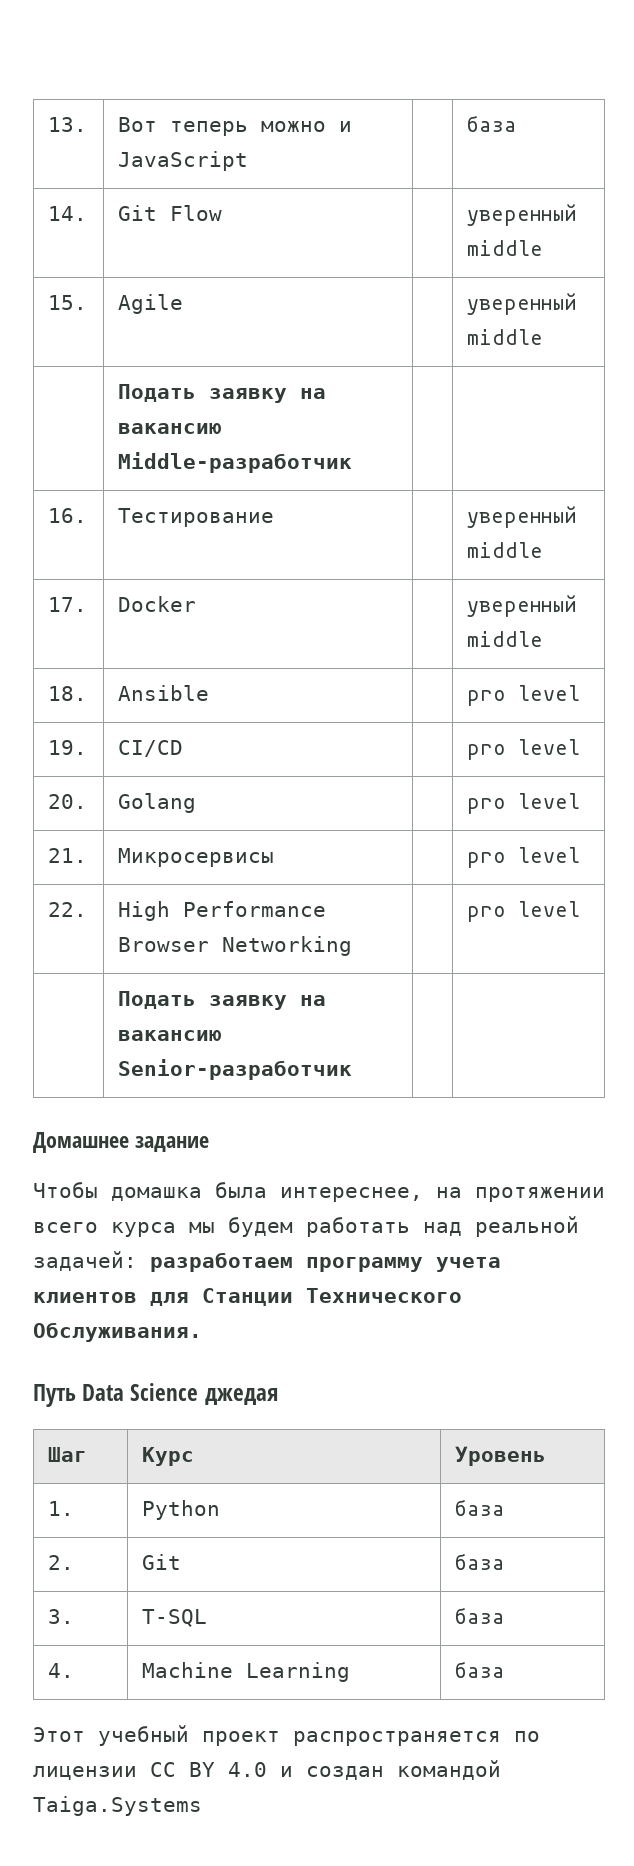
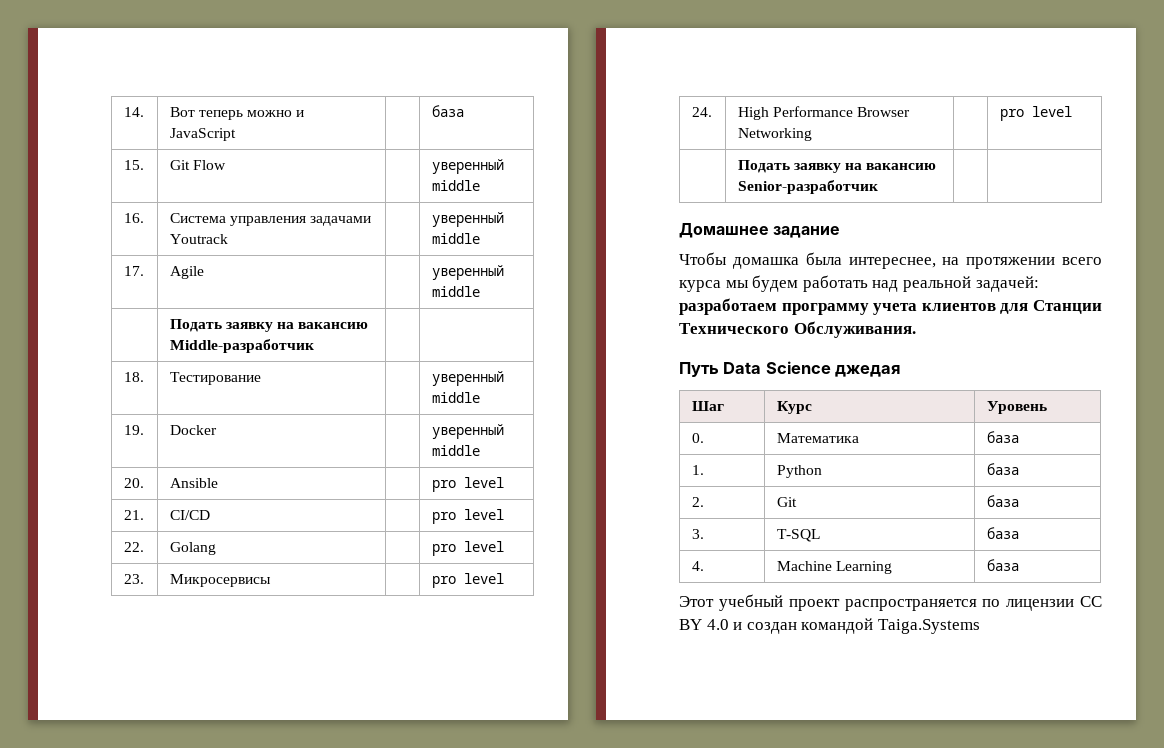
- 13. | Вот теперь можно и JavaScript | | база
+ 14. | Вот теперь можно и JavaScript | | база
- 14. | Git Flow | | уверенный middle
+ 15. | Git Flow | | уверенный middle
- 15. | Agile | | уверенный middle
+ 16. | Система управления задачами Youtrack | | уверенный middle
+ 17. | Agile | | уверенный middle
- 16. | Тестирование | | уверенный middle
+ 18. | Тестирование | | уверенный middle
- 17. | Docker | | уверенный middle
+ 19. | Docker | | уверенный middle
- 18. | Ansible | | pro level
+ 20. | Ansible | | pro level
- 19. | CI/CD | | pro level
+ 21. | CI/CD | | pro level
- 20. | Golang | | pro level
+ 22. | Golang | | pro level
- 21. | Микросервисы | | pro level
+ 23. | Микросервисы | | pro level
- 22. | High Performance Browser Networking | | pro level
+ 24. | High Performance Browser Networking | | pro level
+ 0. | Математика | база

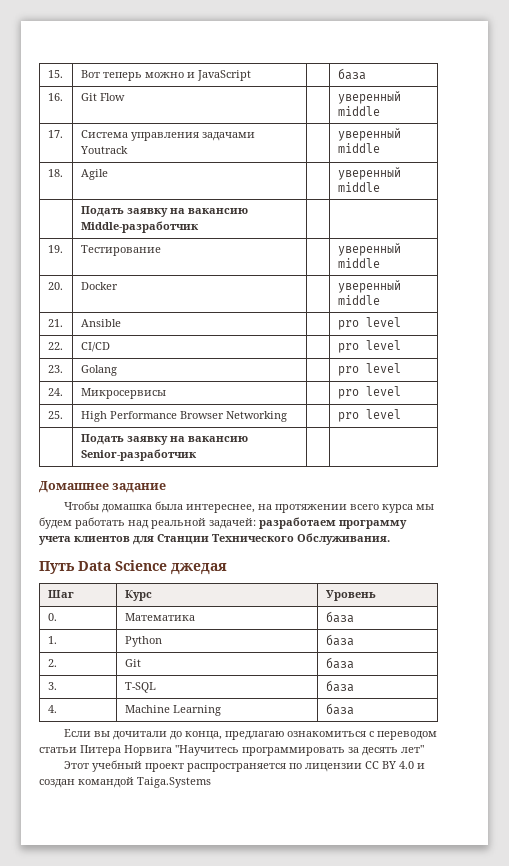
- 14. | Вот теперь можно и JavaScript | | база
+ 15. | Вот теперь можно и JavaScript | | база
- 15. | Git Flow | | уверенный middle
+ 16. | Git Flow | | уверенный middle
- 16. | Система управления задачами Youtrack | | уверенный middle
+ 17. | Система управления задачами Youtrack | | уверенный middle
- 17. | Agile | | уверенный middle
+ 18. | Agile | | уверенный middle
- 18. | Тестирование | | уверенный middle
+ 19. | Тестирование | | уверенный middle
- 19. | Docker | | уверенный middle
+ 20. | Docker | | уверенный middle
- 20. | Ansible | | pro level
+ 21. | Ansible | | pro level
- 21. | CI/CD | | pro level
+ 22. | CI/CD | | pro level
- 22. | Golang | | pro level
+ 23. | Golang | | pro level
- 23. | Микросервисы | | pro level
+ 24. | Микросервисы | | pro level
- 24. | High Performance Browser Networking | | pro level
+ 25. | High Performance Browser Networking | | pro level
+ Если вы дочитали до конца, предлагаю ознакомиться с переводом статьи Питера Норвига "Научитесь программировать за десять лет"

